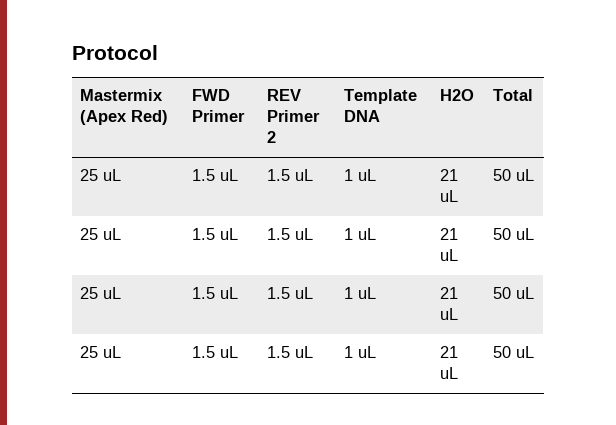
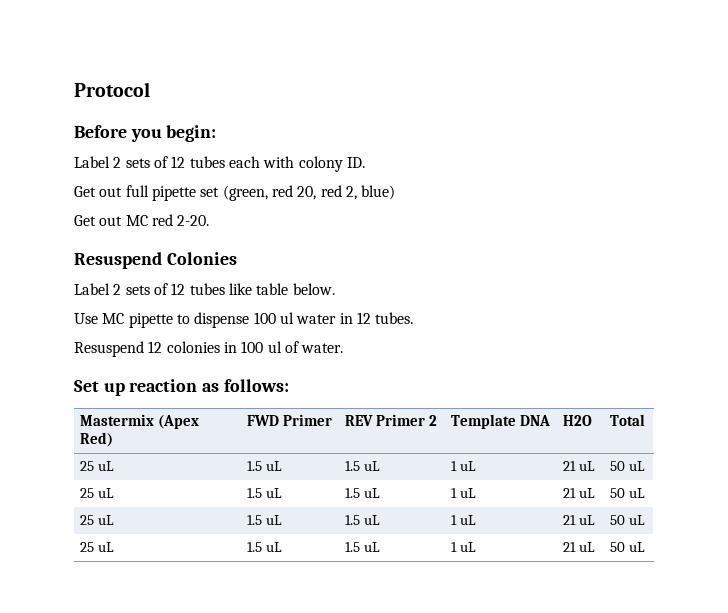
+ Before you begin:
+ Label 2 sets of 12 tubes each with colony ID.
+ Get out full pipette set (green, red 20, red 2, blue)
+ Get out MC red 2-20.
+ Resuspend Colonies
+ Label 2 sets of 12 tubes like table below.
+ Use MC pipette to dispense 100 ul water in 12 tubes.
+ Resuspend 12 colonies in 100 ul of water.
+ Set up reaction as follows:

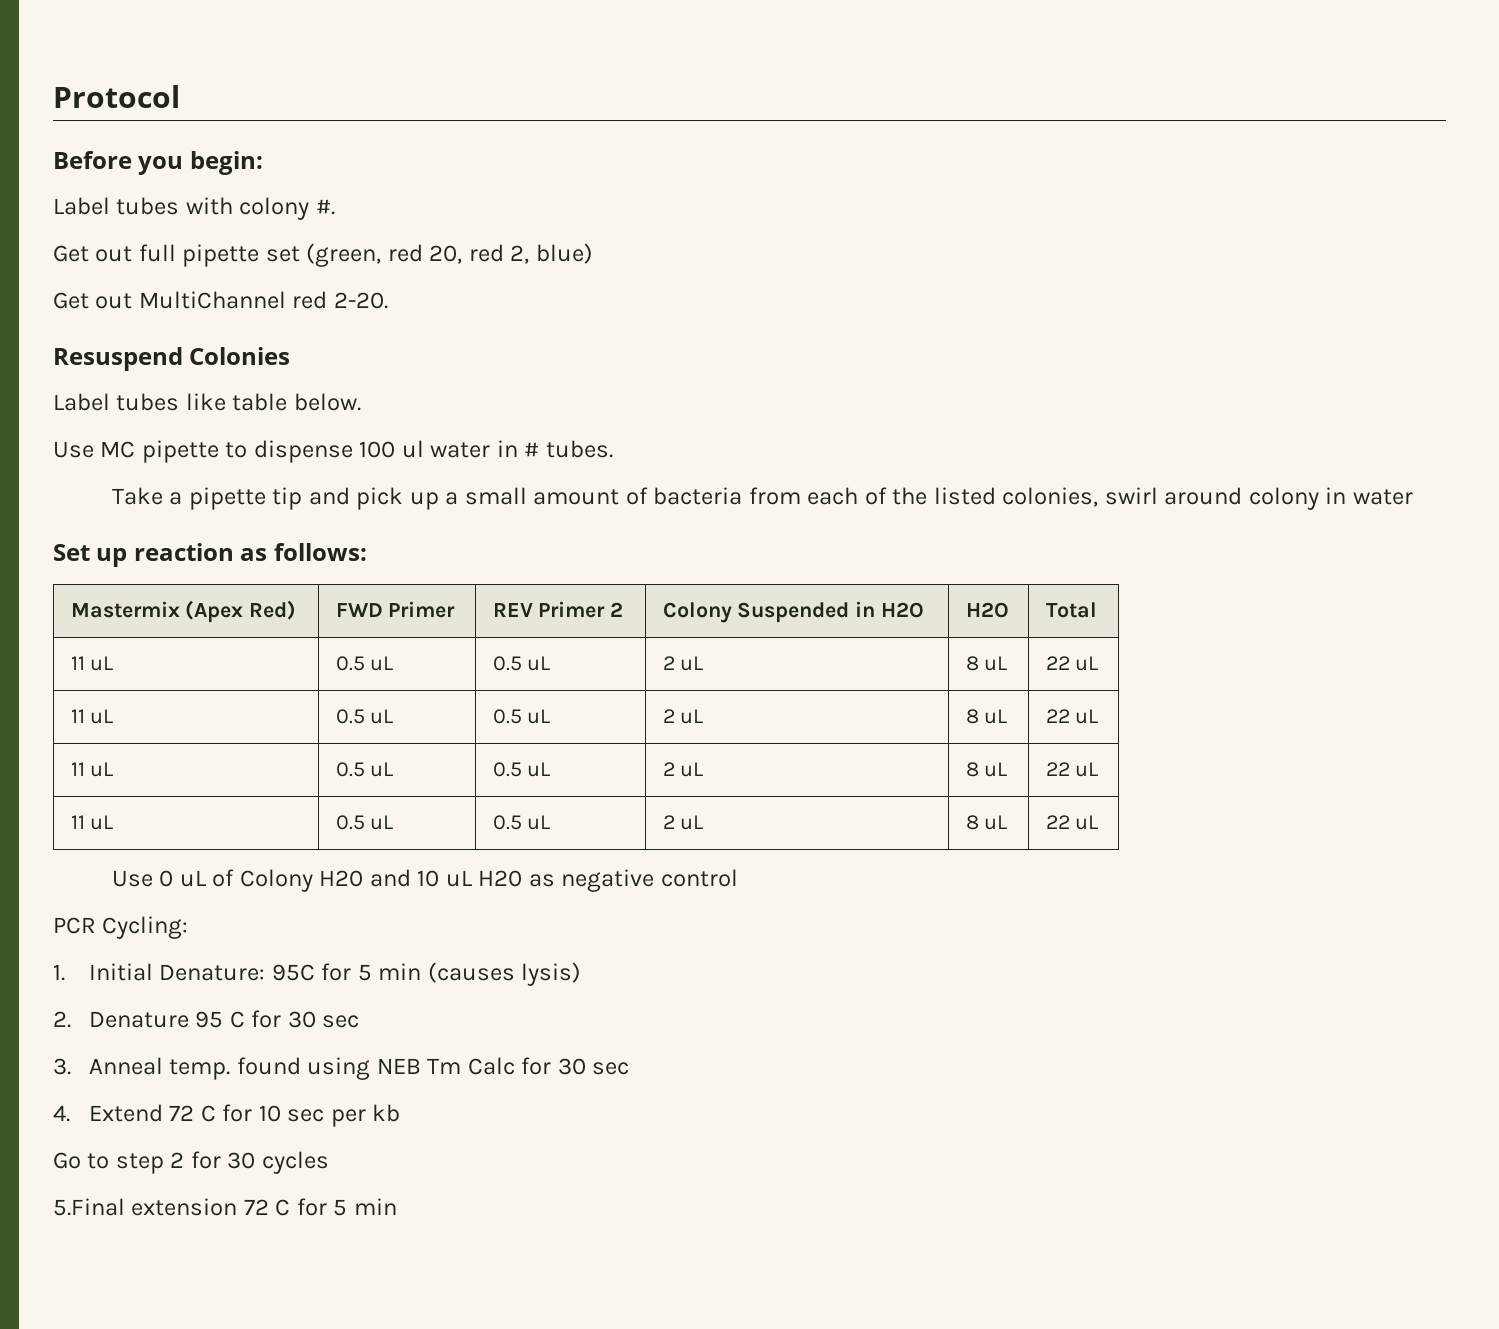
- Label 2 sets of 12 tubes each with colony ID.
+ Label tubes with colony #.
- Get out MC red 2-20.
+ Get out MultiChannel red 2-20.
- Label 2 sets of 12 tubes like table below.
+ Label tubes like table below.
- Use MC pipette to dispense 100 ul water in 12 tubes.
+ Use MC pipette to dispense 100 ul water in # tubes.
- Resuspend 12 colonies in 100 ul of water.
+ Take a pipette tip and pick up a small amount of bacteria from each of the listed colonies, swirl around colony in water
- Mastermix (Apex Red) | FWD Primer | REV Primer 2 | Template DNA | H2O | Total
- 25 uL | 1.5 uL | 1.5 uL | 1 uL | 21 uL | 50 uL
- 25 uL | 1.5 uL | 1.5 uL | 1 uL | 21 uL | 50 uL
- 25 uL | 1.5 uL | 1.5 uL | 1 uL | 21 uL | 50 uL
- 25 uL | 1.5 uL | 1.5 uL | 1 uL | 21 uL | 50 uL
+ Mastermix (Apex Red) | FWD Primer | REV Primer 2 | Colony Suspended in H2O | H2O | Total
+ 11 uL | 0.5 uL | 0.5 uL | 2 uL | 8 uL | 22 uL
+ 11 uL | 0.5 uL | 0.5 uL | 2 uL | 8 uL | 22 uL
+ 11 uL | 0.5 uL | 0.5 uL | 2 uL | 8 uL | 22 uL
+ 11 uL | 0.5 uL | 0.5 uL | 2 uL | 8 uL | 22 uL
+ Use 0 uL of Colony H20 and 10 uL H20 as negative control
+ PCR Cycling:
+ 1. Initial Denature: 95C for 5 min (causes lysis)
+ 2. Denature 95 C for 30 sec
+ 3. Anneal temp. found using NEB Tm Calc for 30 sec
+ 4. Extend 72 C for 10 sec per kb
+ Go to step 2 for 30 cycles
+ 5.Final extension 72 C for 5 min

